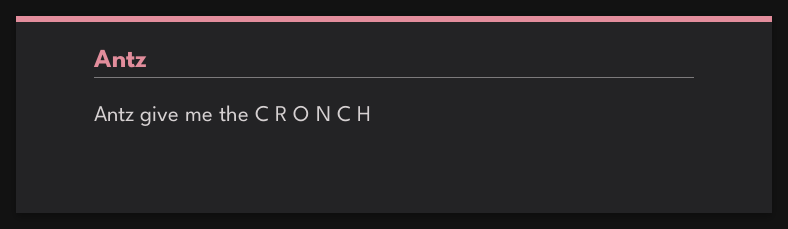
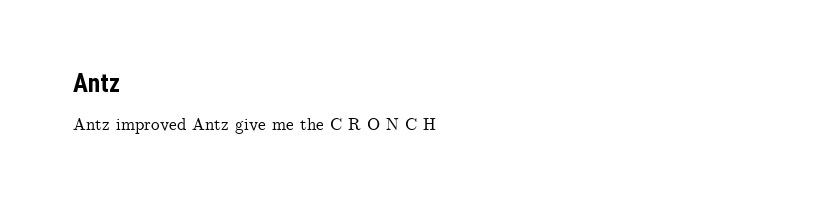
- Antz give me the C R O N C H
+ Antz improved Antz give me the C R O N C H

